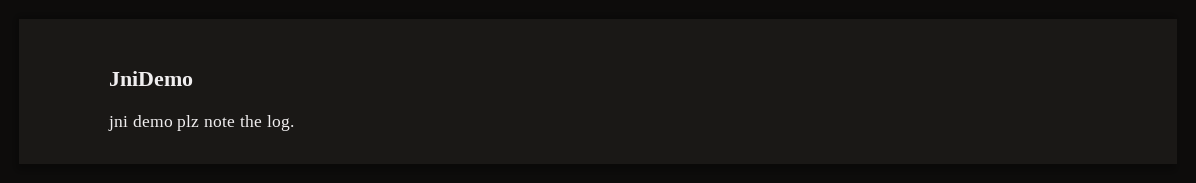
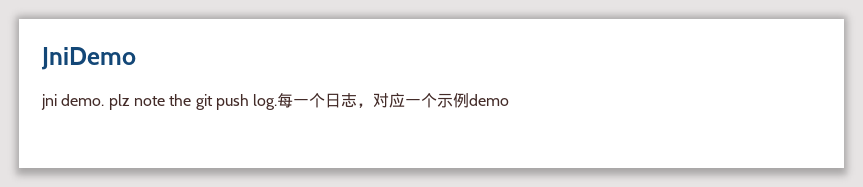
- jni demo plz note the log.
+ jni demo. plz note the git push log.每一个日志，对应一个示例demo

